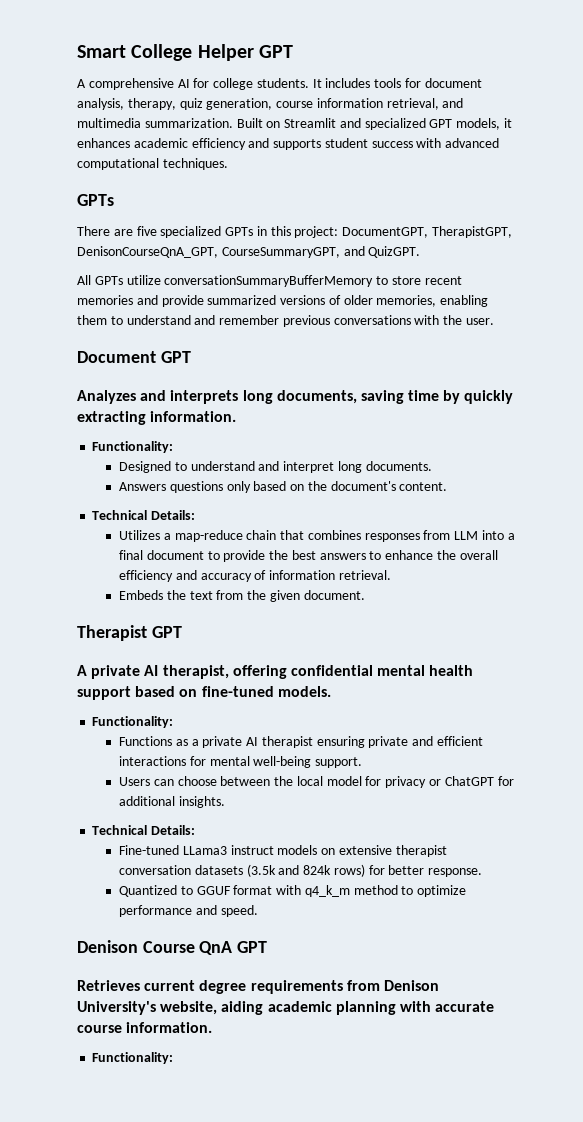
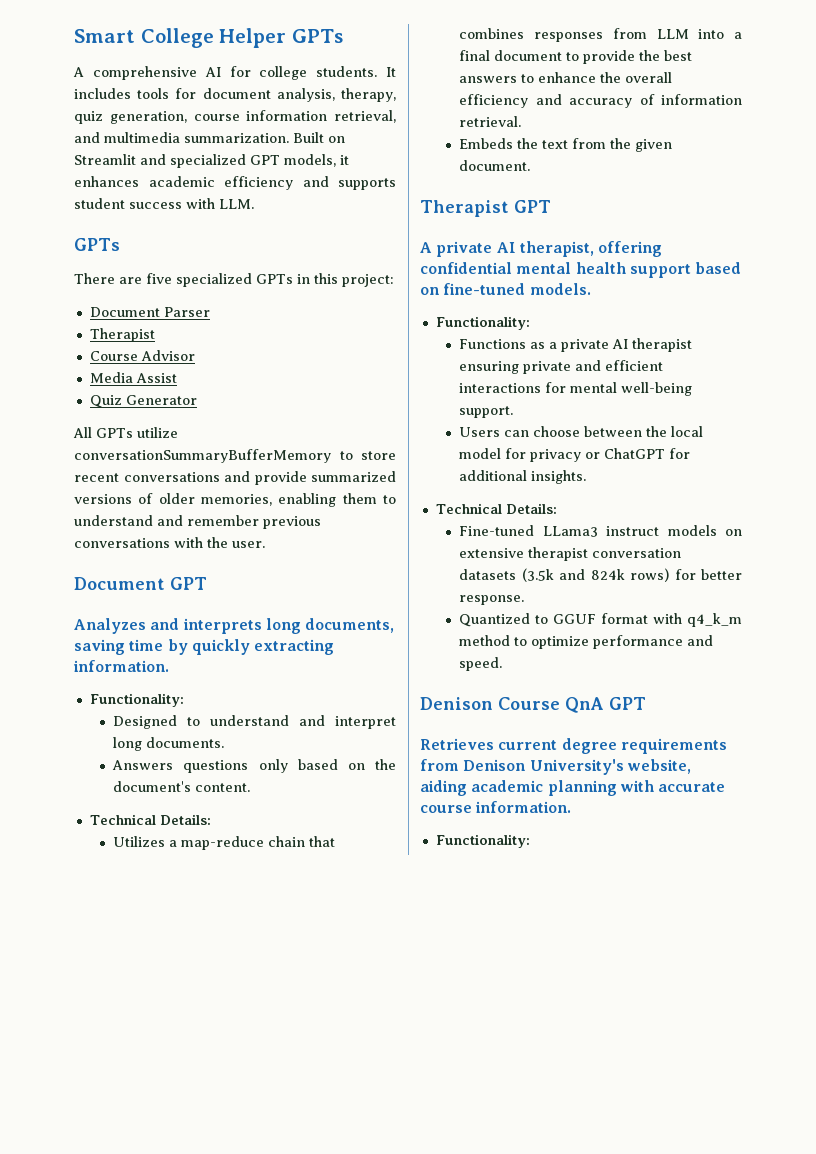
- Smart College Helper GPT
+ Smart College Helper GPTs
- Built on Streamlit and specialized GPT models, it enhances academic efficiency and supports student success with advanced computational techniques.
+ Built on Streamlit and specialized GPT models, it enhances academic efficiency and supports student success with LLM.
- There are five specialized GPTs in this project: DocumentGPT, TherapistGPT, DenisonCourseQnA_GPT, CourseSummaryGPT, and QuizGPT.
+ There are five specialized GPTs in this project:
+ Document Parser
+ Therapist
+ Course Advisor
+ Media Assist
+ Quiz Generator
- All GPTs utilize conversationSummaryBufferMemory to store recent memories and provide summarized versions of older memories, enabling them to understand and remember previous conversations with the user.
+ All GPTs utilize conversationSummaryBufferMemory to store recent conversations and provide summarized versions of older memories, enabling them to understand and remember previous conversations with the user.

